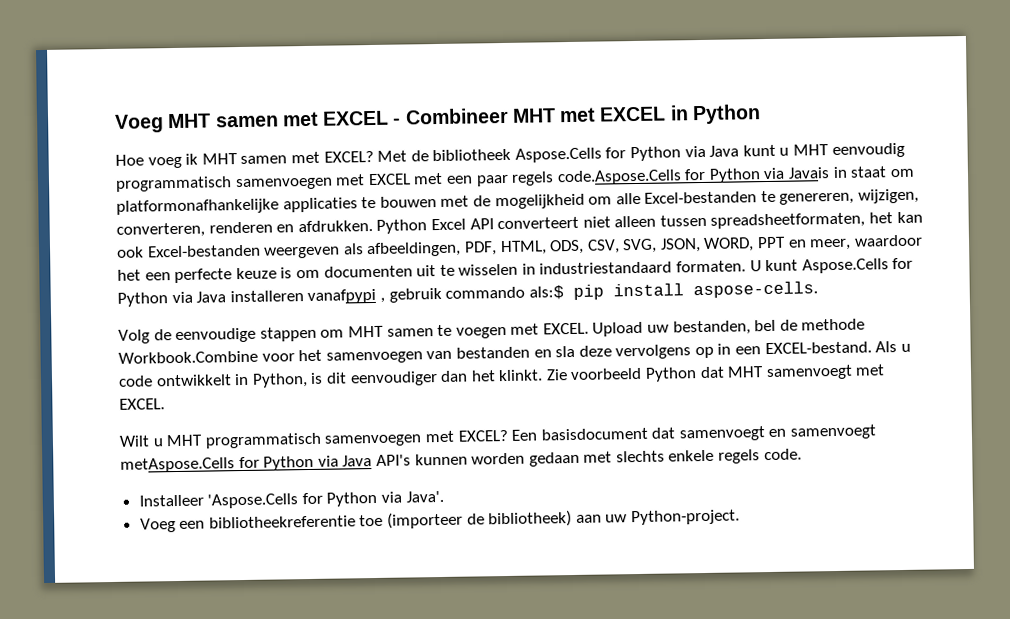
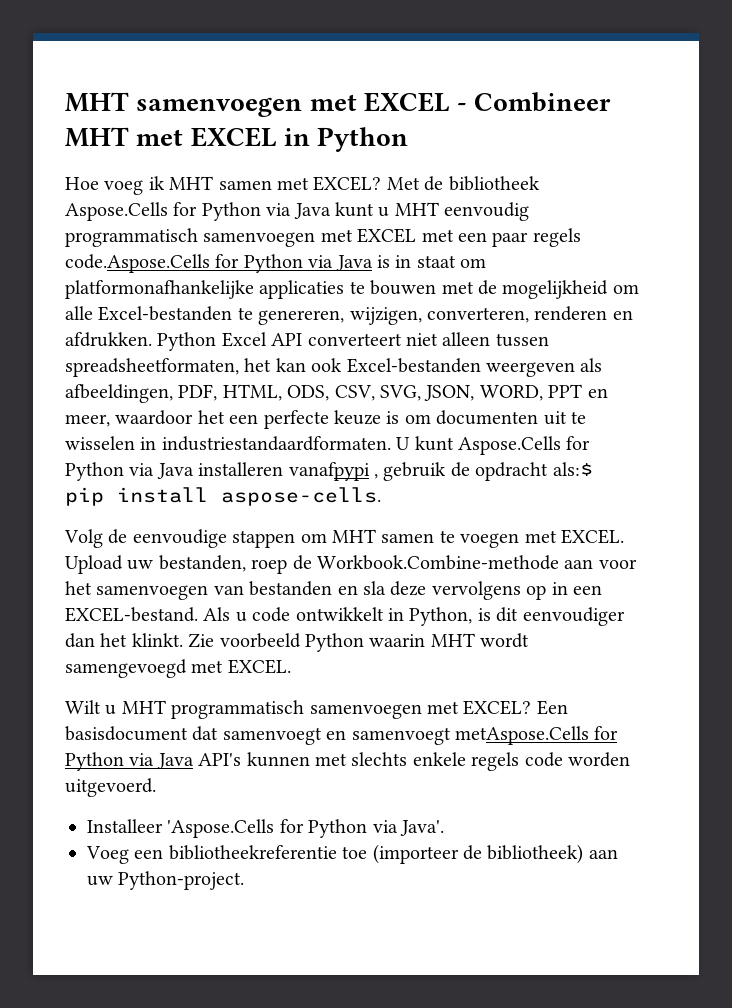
- Voeg MHT samen met EXCEL - Combineer MHT met EXCEL in Python
+ MHT samenvoegen met EXCEL - Combineer MHT met EXCEL in Python
- Met de bibliotheek Aspose.Cells for Python via Java kunt u MHT eenvoudig programmatisch samenvoegen met EXCEL met een paar regels code.Aspose.Cells for Python via Javais in staat om platformonafhankelijke applicaties te bouwen met de mogelijkheid om alle Excel-bestanden te genereren, wijzigen, converteren, renderen en afdrukken.
+ Met de bibliotheek Aspose.Cells for Python via Java kunt u MHT eenvoudig programmatisch samenvoegen met EXCEL met een paar regels code.Aspose.Cells for Python via Java is in staat om platformonafhankelijke applicaties te bouwen met de mogelijkheid om alle Excel-bestanden te genereren, wijzigen, converteren, renderen en afdrukken.
- Python Excel API converteert niet alleen tussen spreadsheetformaten, het kan ook Excel-bestanden weergeven als afbeeldingen, PDF, HTML, ODS, CSV, SVG, JSON, WORD, PPT en meer, waardoor het een perfecte keuze is om documenten uit te wisselen in industriestandaard formaten.
+ Python Excel API converteert niet alleen tussen spreadsheetformaten, het kan ook Excel-bestanden weergeven als afbeeldingen, PDF, HTML, ODS, CSV, SVG, JSON, WORD, PPT en meer, waardoor het een perfecte keuze is om documenten uit te wisselen in industriestandaardformaten.
- U kunt Aspose.Cells for Python via Java installeren vanafpypi , gebruik commando als:$ pip install aspose-cells.
+ U kunt Aspose.Cells for Python via Java installeren vanafpypi , gebruik de opdracht als:$ pip install aspose-cells.
- Upload uw bestanden, bel de methode Workbook.Combine voor het samenvoegen van bestanden en sla deze vervolgens op in een EXCEL-bestand.
+ Upload uw bestanden, roep de Workbook.Combine-methode aan voor het samenvoegen van bestanden en sla deze vervolgens op in een EXCEL-bestand.
- Zie voorbeeld Python dat MHT samenvoegt met EXCEL.
+ Zie voorbeeld Python waarin MHT wordt samengevoegd met EXCEL.
- Een basisdocument dat samenvoegt en samenvoegt metAspose.Cells for Python via Java API's kunnen worden gedaan met slechts enkele regels code.
+ Een basisdocument dat samenvoegt en samenvoegt metAspose.Cells for Python via Java API's kunnen met slechts enkele regels code worden uitgevoerd.

